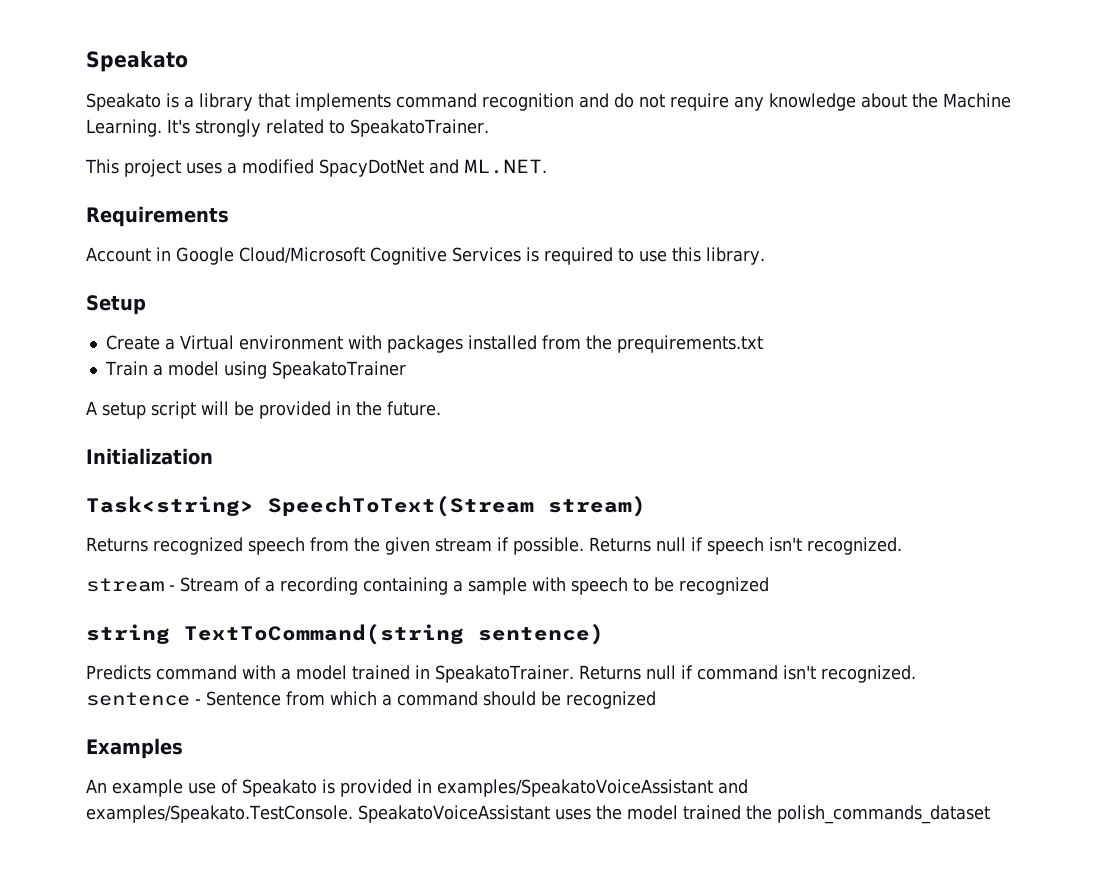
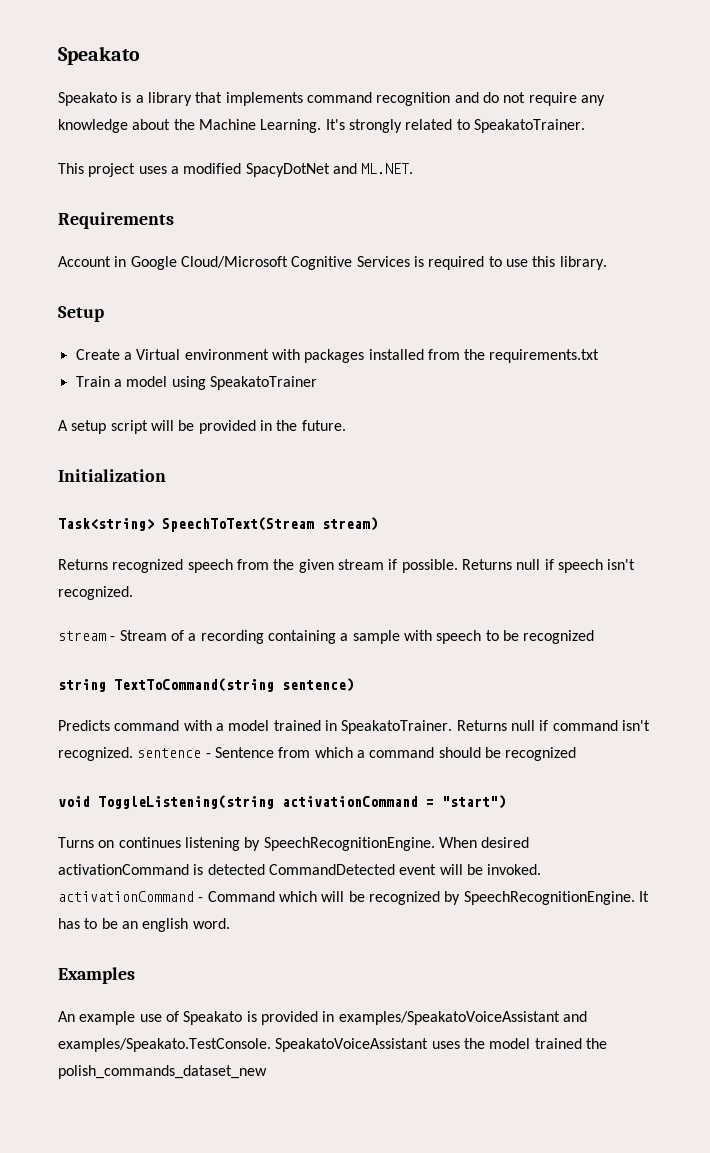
- Create a Virtual environment with packages installed from the prequirements.txt
+ Create a Virtual environment with packages installed from the requirements.txt
+ void ToggleListening(string activationCommand = "start")
+ Turns on continues listening by SpeechRecognitionEngine. When desired activationCommand is detected CommandDetected event will be invoked. activationCommand - Command which will be recognized by SpeechRecognitionEngine. It has to be an english word.
- An example use of Speakato is provided in examples/SpeakatoVoiceAssistant and examples/Speakato.TestConsole. SpeakatoVoiceAssistant uses the model trained the polish_commands_dataset
+ An example use of Speakato is provided in examples/SpeakatoVoiceAssistant and examples/Speakato.TestConsole. SpeakatoVoiceAssistant uses the model trained the polish_commands_dataset_new

